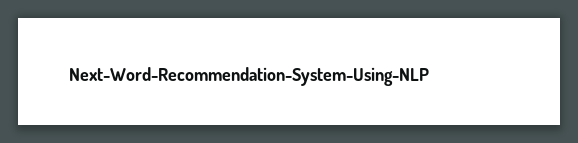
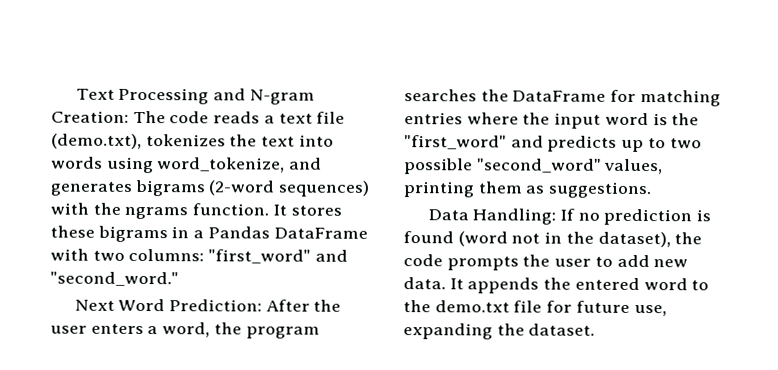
- Next-Word-Recommendation-System-Using-NLP
+ Text Processing and N-gram Creation: The code reads a text file (demo.txt), tokenizes the text into words using word_tokenize, and generates bigrams (2-word sequences) with the ngrams function. It stores these bigrams in a Pandas DataFrame with two columns: "first_word" and "second_word."
+ Next Word Prediction: After the user enters a word, the program searches the DataFrame for matching entries where the input word is the "first_word" and predicts up to two possible "second_word" values, printing them as suggestions.
+ Data Handling: If no prediction is found (word not in the dataset), the code prompts the user to add new data. It appends the entered word to the demo.txt file for future use, expanding the dataset.

